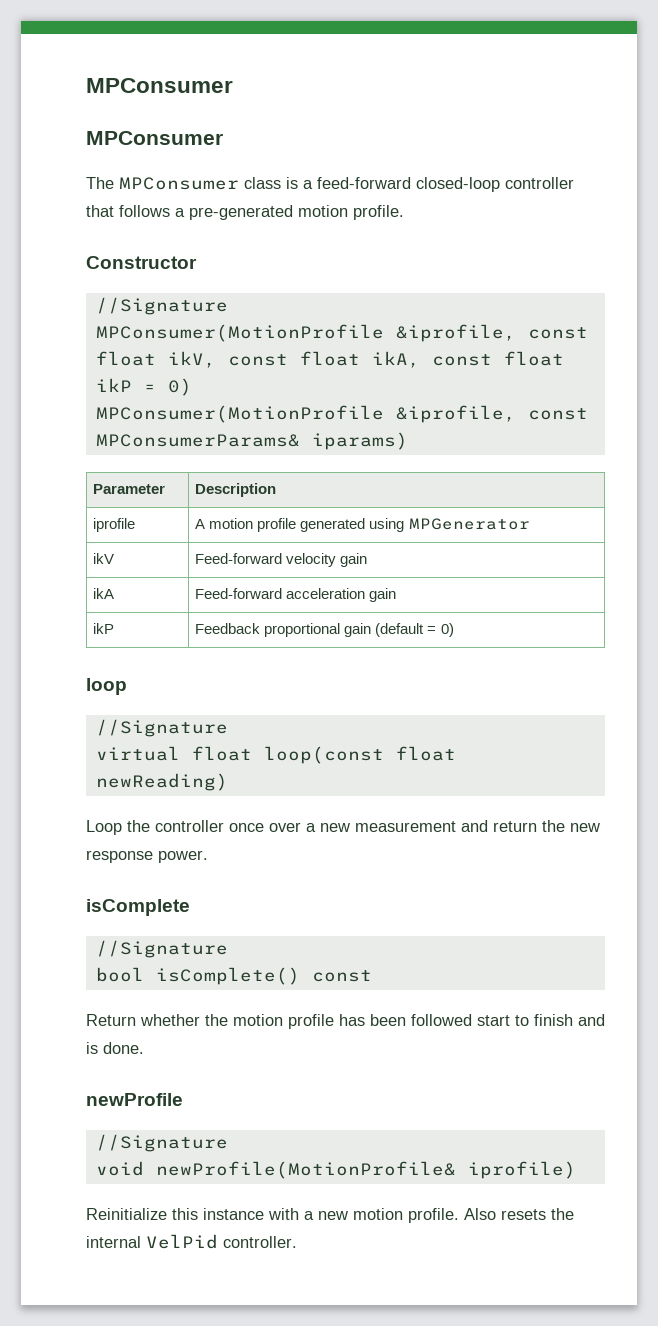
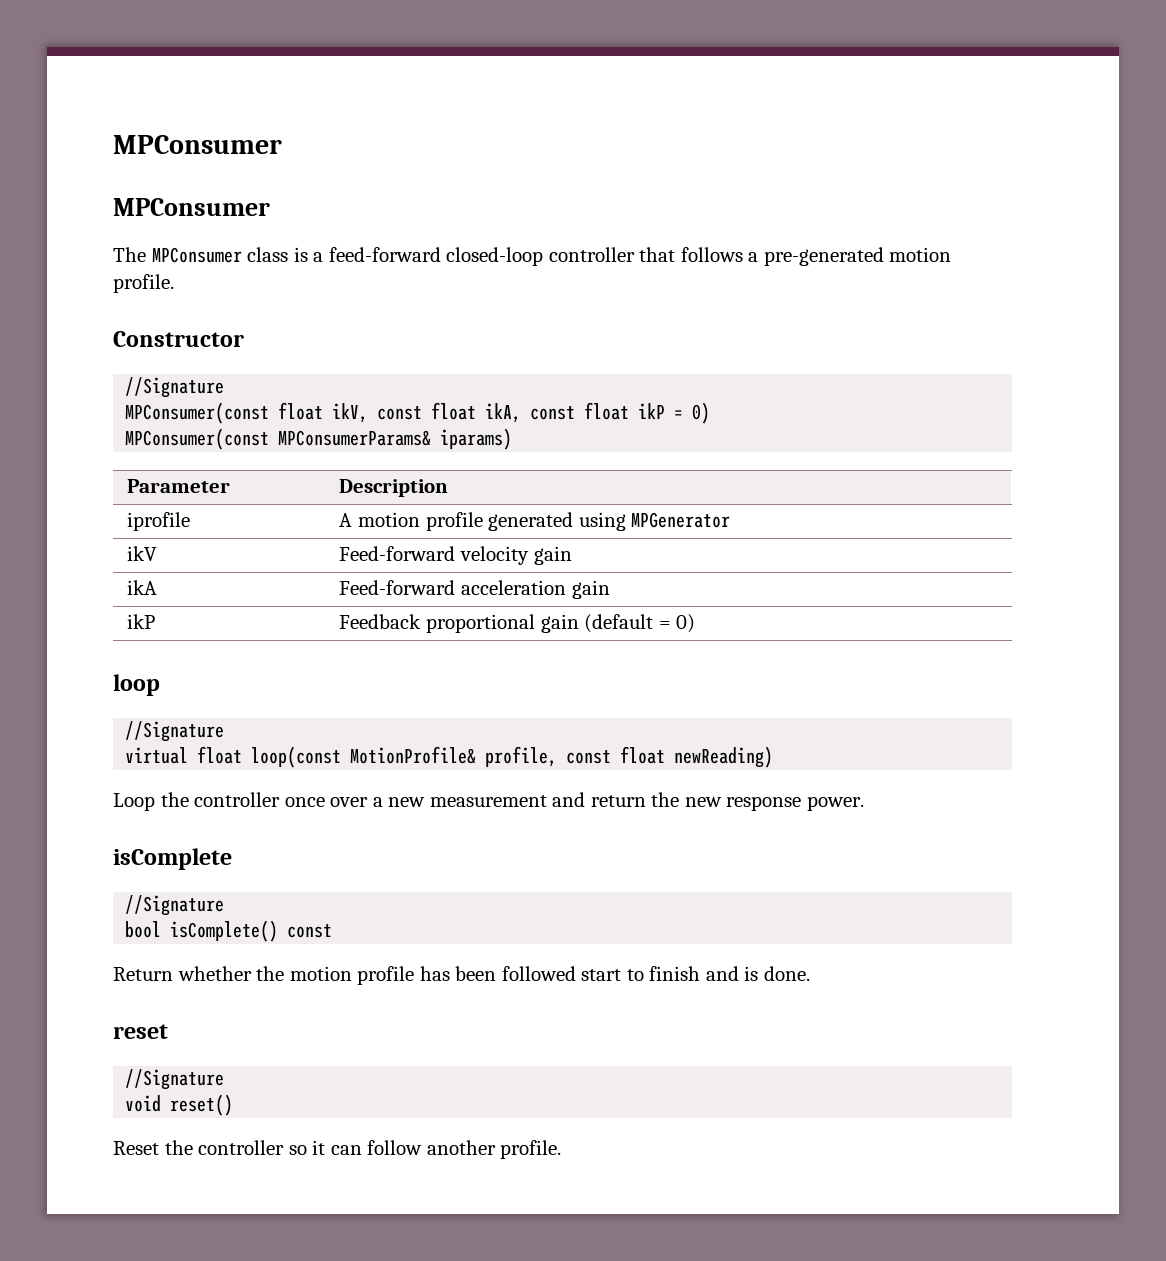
- MPConsumer(MotionProfile &iprofile, const float ikV, const float ikA, const float ikP = 0)
+ MPConsumer(const float ikV, const float ikA, const float ikP = 0)
- MPConsumer(MotionProfile &iprofile, const MPConsumerParams& iparams)
+ MPConsumer(const MPConsumerParams& iparams)
- virtual float loop(const float newReading)
+ virtual float loop(const MotionProfile& profile, const float newReading)
- newProfile
+ reset
- void newProfile(MotionProfile& iprofile)
- Reinitialize this instance with a new motion profile. Also resets the internal VelPid controller.
+ void reset()
+ Reset the controller so it can follow another profile.

